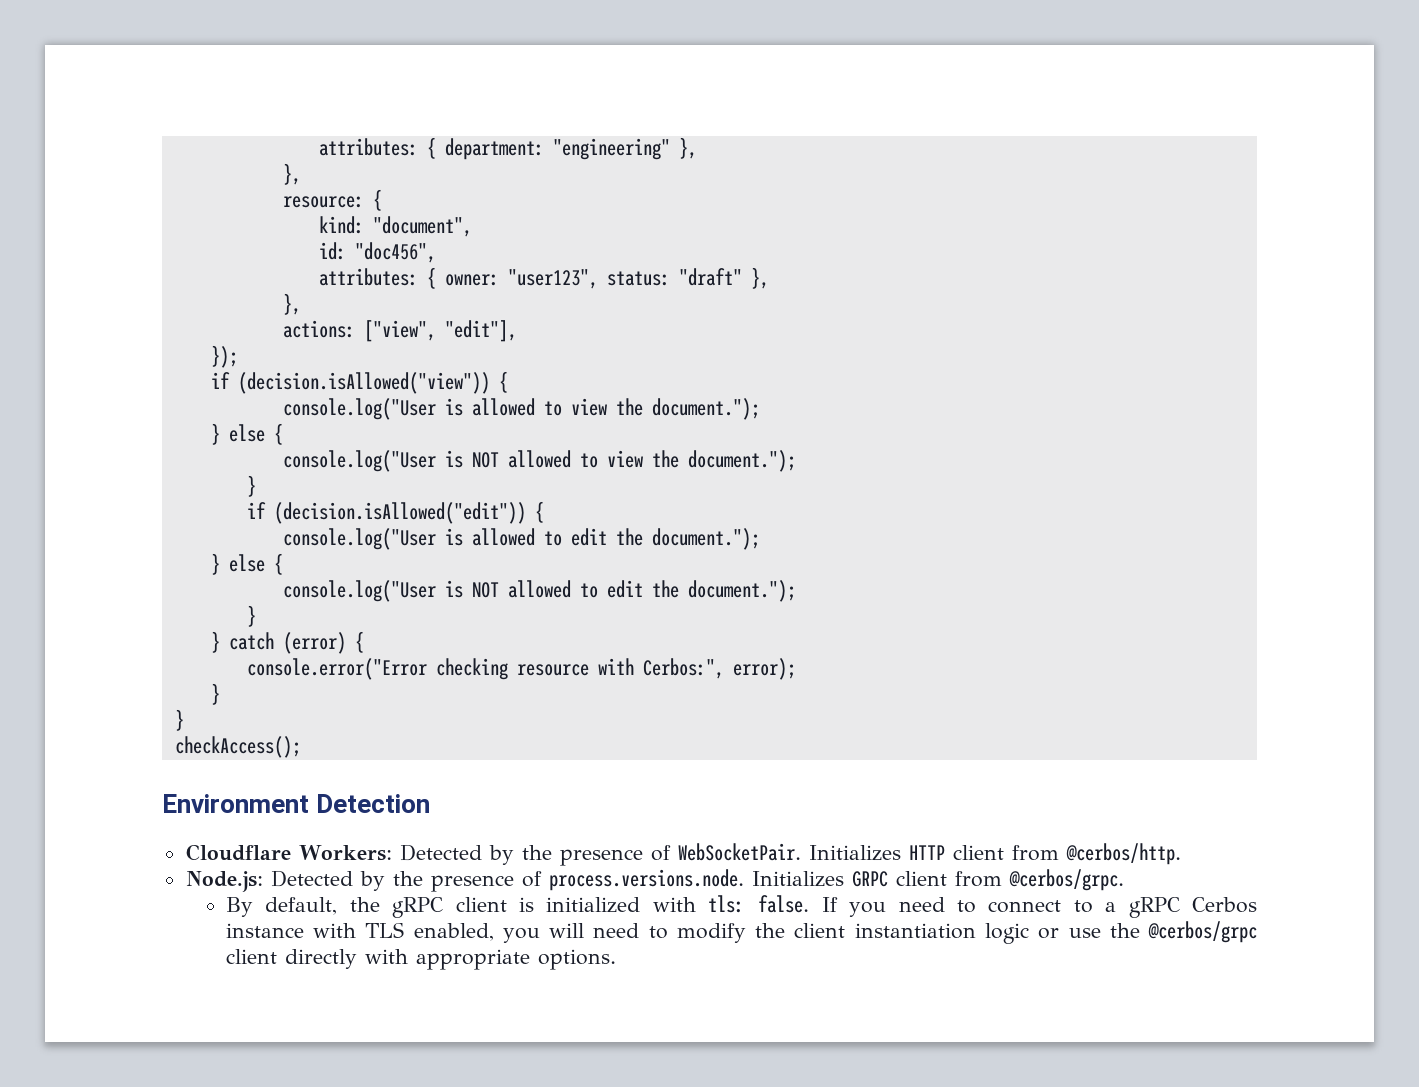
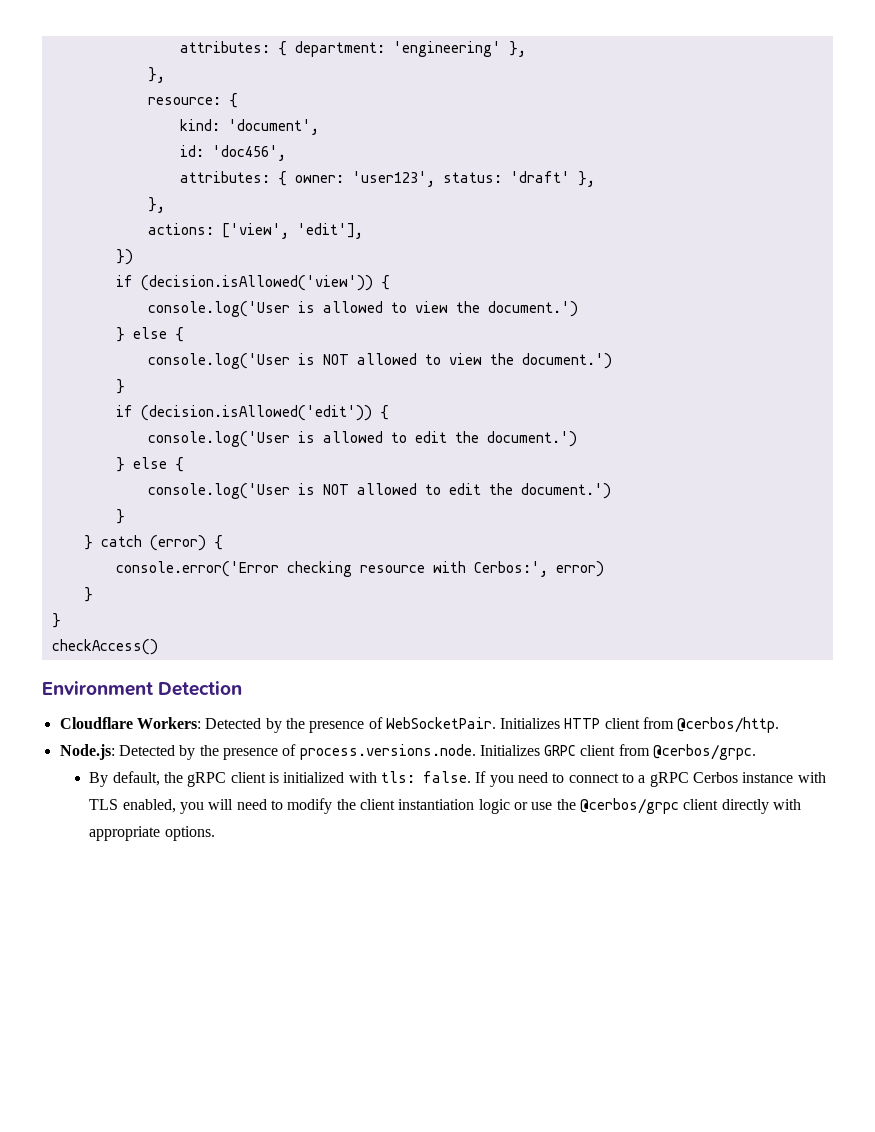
- attributes: { department: "engineering" },
+ attributes: { department: 'engineering' },
- kind: "document",
+ kind: 'document',
- id: "doc456",
+ id: 'doc456',
- attributes: { owner: "user123", status: "draft" },
+ attributes: { owner: 'user123', status: 'draft' },
- actions: ["view", "edit"],
- });
- if (decision.isAllowed("view")) {
- console.log("User is allowed to view the document.");
+ actions: ['view', 'edit'],
+ })
+ if (decision.isAllowed('view')) {
+ console.log('User is allowed to view the document.')
  } else {
- console.log("User is NOT allowed to view the document.");
+ console.log('User is NOT allowed to view the document.')
- if (decision.isAllowed("edit")) {
- console.log("User is allowed to edit the document.");
+ if (decision.isAllowed('edit')) {
+ console.log('User is allowed to edit the document.')
  } else {
- console.log("User is NOT allowed to edit the document.");
+ console.log('User is NOT allowed to edit the document.')
- console.error("Error checking resource with Cerbos:", error);
+ console.error('Error checking resource with Cerbos:', error)
- checkAccess();
+ checkAccess()

